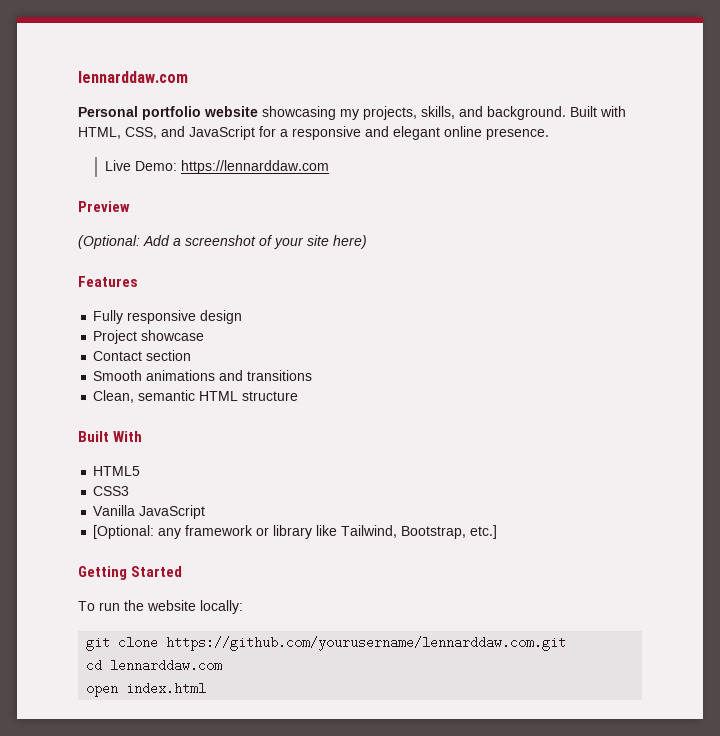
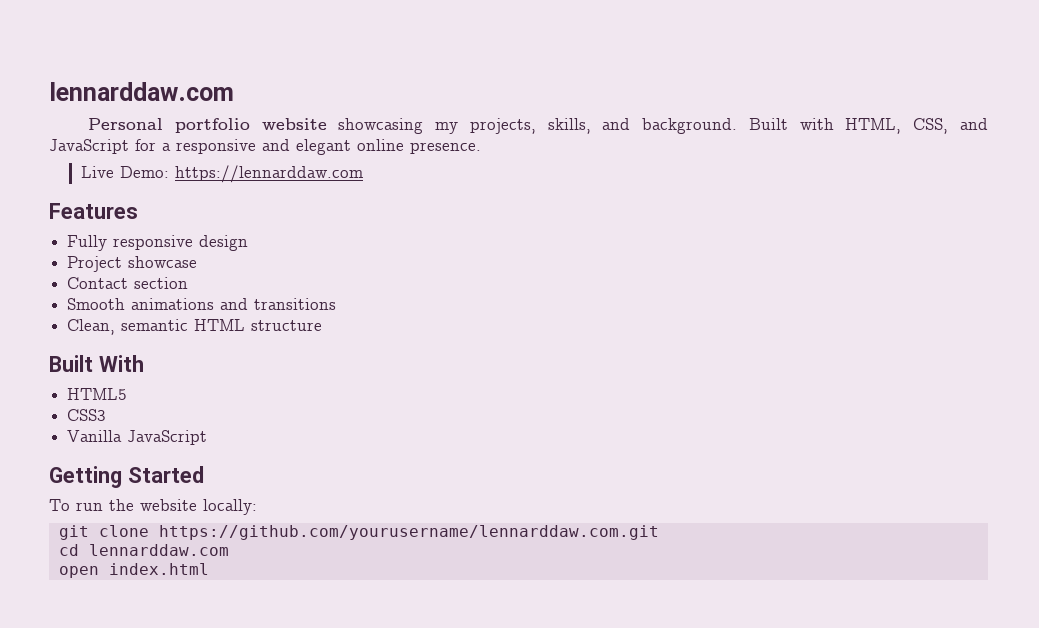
- Preview
- (Optional: Add a screenshot of your site here)
- [Optional: any framework or library like Tailwind, Bootstrap, etc.]

